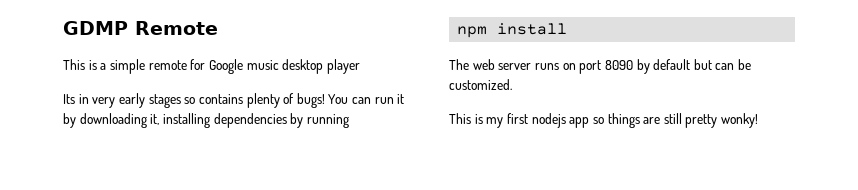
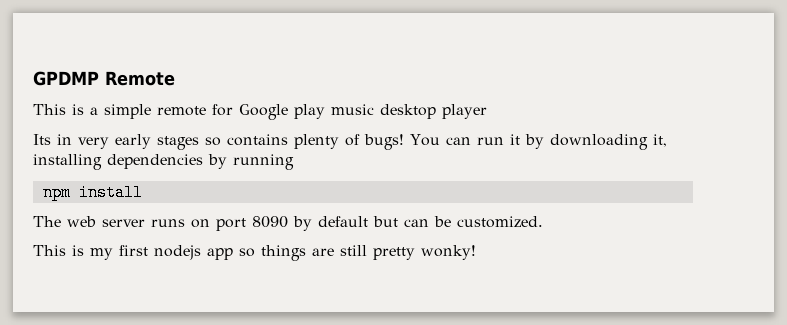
- GDMP Remote
+ GPDMP Remote
- This is a simple remote for Google music desktop player
+ This is a simple remote for Google play music desktop player

